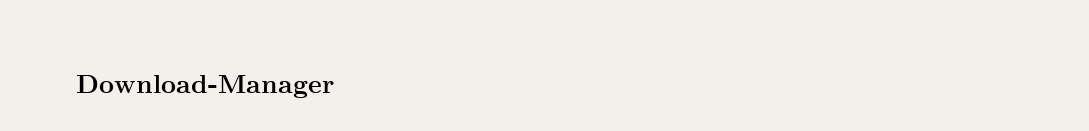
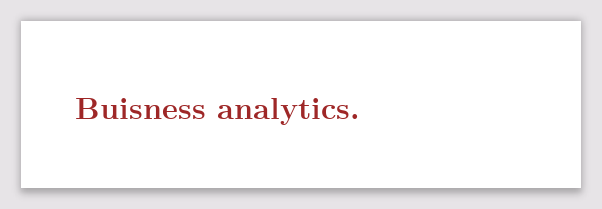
- Download-Manager
+ Buisness analytics.

